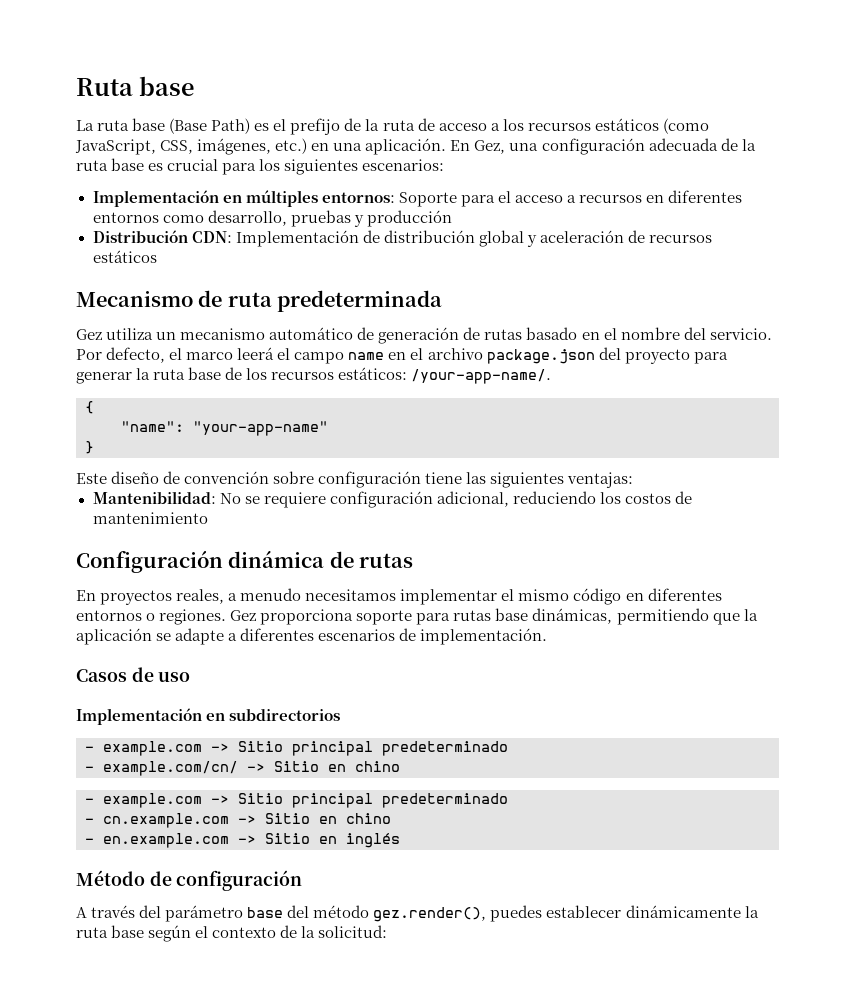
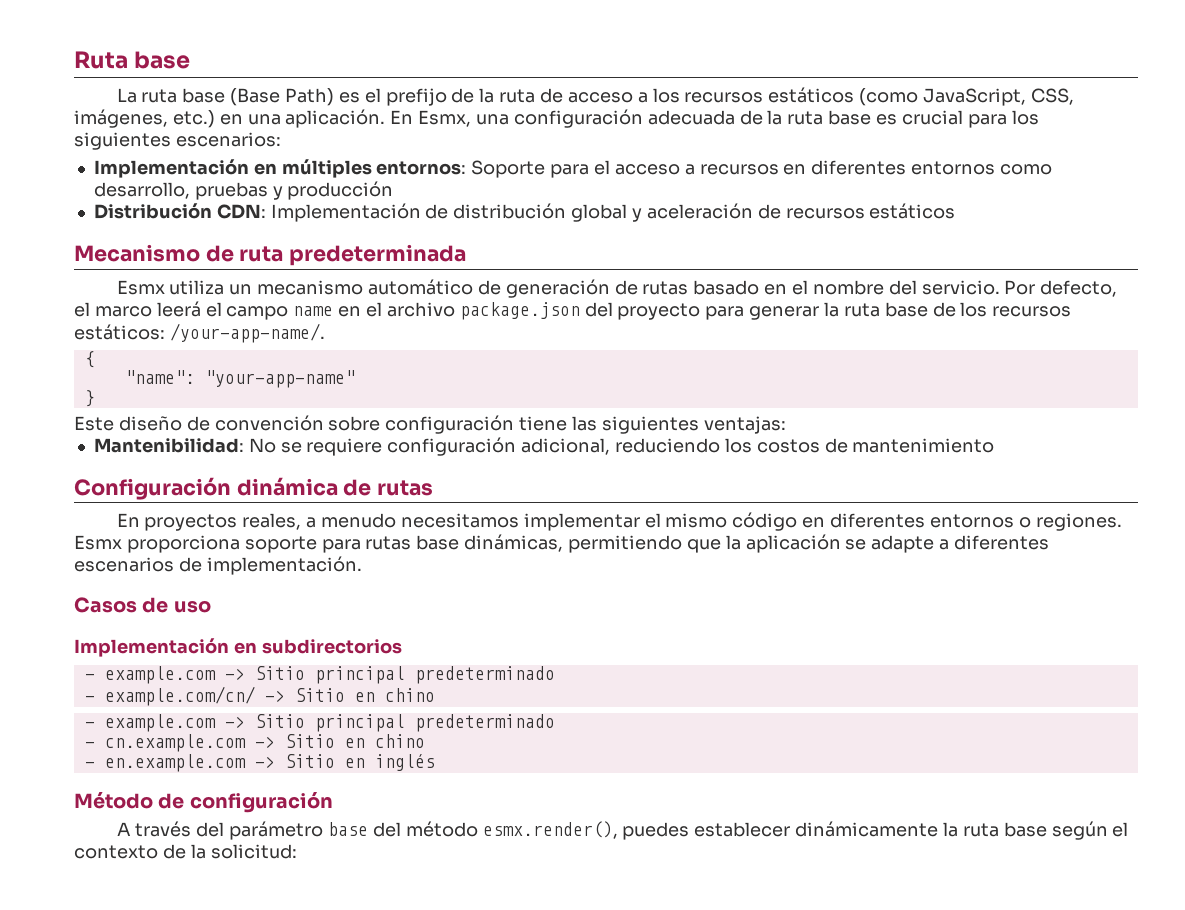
- En Gez, una configuración adecuada de la ruta base es crucial para los siguientes escenarios:
+ En Esmx, una configuración adecuada de la ruta base es crucial para los siguientes escenarios:
- Gez utiliza un mecanismo automático de generación de rutas basado en el nombre del servicio.
+ Esmx utiliza un mecanismo automático de generación de rutas basado en el nombre del servicio.
- Gez proporciona soporte para rutas base dinámicas, permitiendo que la aplicación se adapte a diferentes escenarios de implementación.
+ Esmx proporciona soporte para rutas base dinámicas, permitiendo que la aplicación se adapte a diferentes escenarios de implementación.
- A través del parámetro base del método gez.render(), puedes establecer dinámicamente la ruta base según el contexto de la solicitud:
+ A través del parámetro base del método esmx.render(), puedes establecer dinámicamente la ruta base según el contexto de la solicitud:

